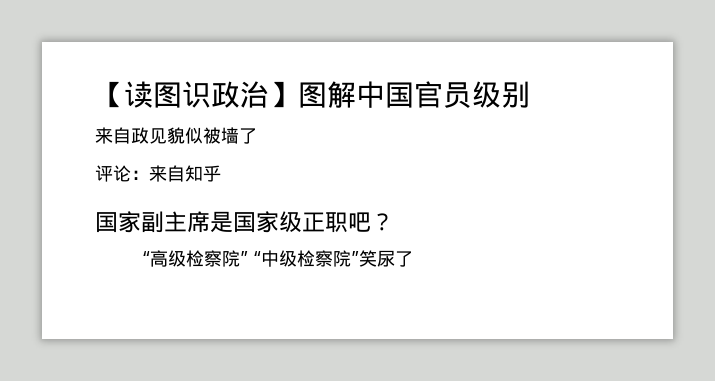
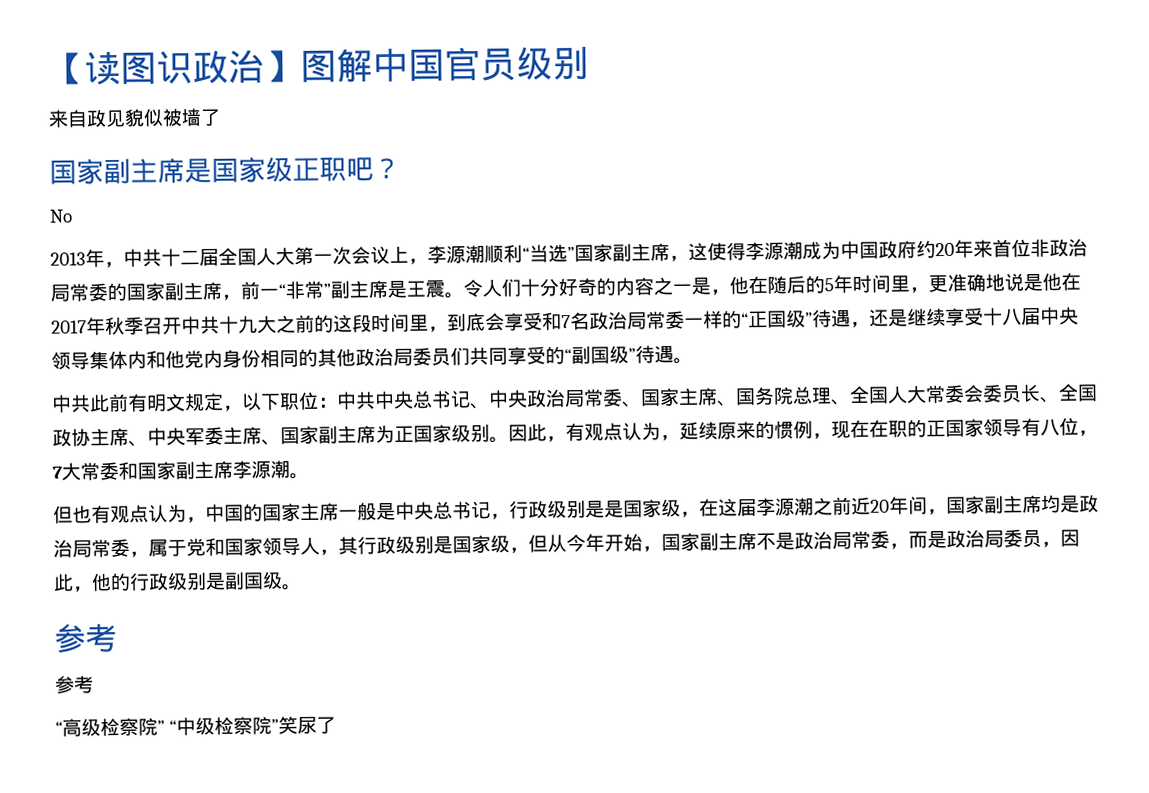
- 评论：来自知乎
+ No
+ 2013年，中共十二届全国人大第一次会议上，李源潮顺利“当选”国家副主席，这使得李源潮成为中国政府约20年来首位非政治局常委的国家副主席，前一“非常”副主席是王震。令人们十分好奇的内容之一是，他在随后的5年时间里，更准确地说是他在2017年秋季召开中共十九大之前的这段时间里，到底会享受和7名政治局常委一样的“正国级”待遇，还是继续享受十八届中央领导集体内和他党内身份相同的其他政治局委员们共同享受的“副国级”待遇。
+ 中共此前有明文规定，以下职位：中共中央总书记、中央政治局常委、国家主席、国务院总理、全国人大常委会委员长、全国政协主席、中央军委主席、国家副主席为正国家级别。因此，有观点认为，延续原来的惯例，现在在职的正国家领导有八位，7大常委和国家副主席李源潮。
+ 但也有观点认为，中国的国家主席一般是中央总书记，行政级别是是国家级，在这届李源潮之前近20年间，国家副主席均是政治局常委，属于党和国家领导人，其行政级别是国家级，但从今年开始，国家副主席不是政治局常委，而是政治局委员，因此，他的行政级别是副国级。
+ 参考
+ 参考

